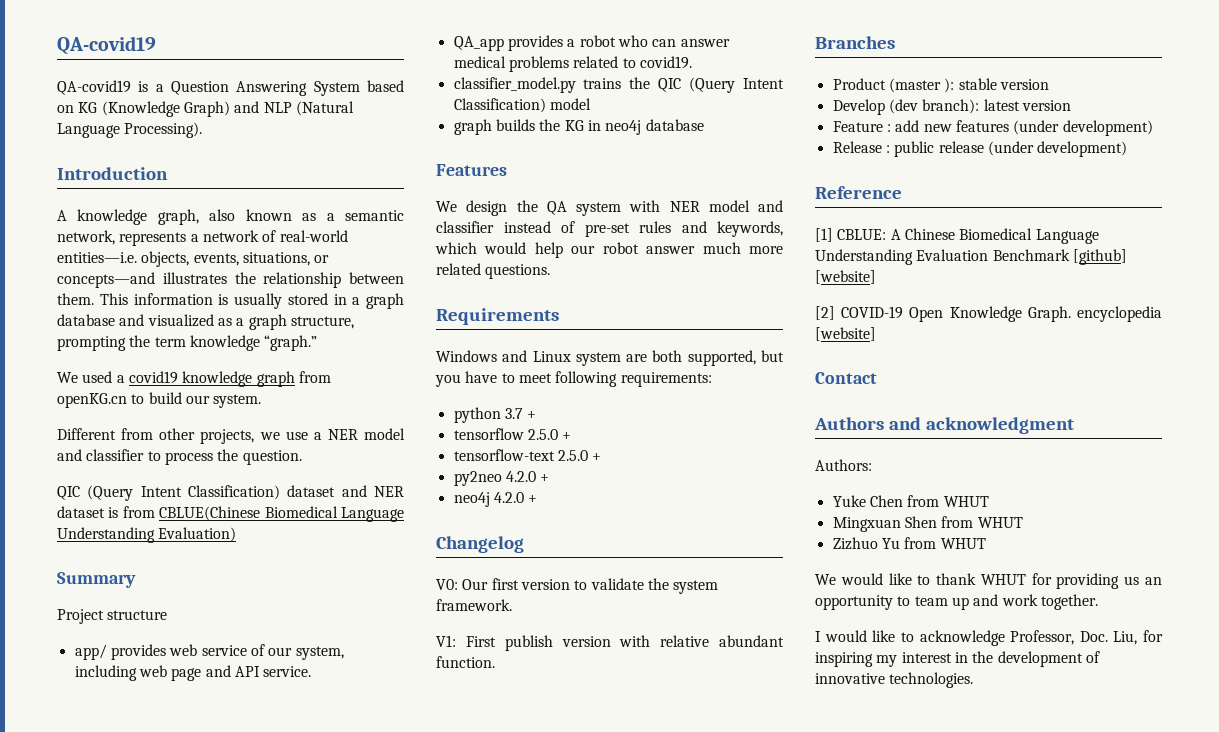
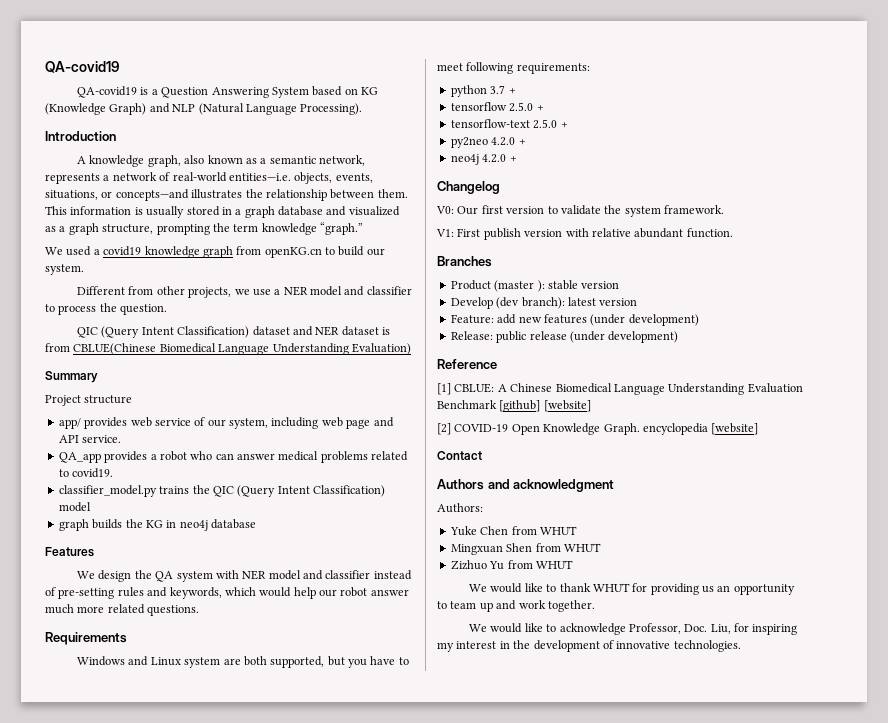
- We design the QA system with NER model and classifier instead of pre-set rules and keywords, which would help our robot answer much more related questions.
+ We design the QA system with NER model and classifier instead of pre-setting rules and keywords, which would help our robot answer much more related questions.
- Feature : add new features (under development)
+ Feature: add new features (under development)
- Release : public release (under development)
+ Release: public release (under development)
- I would like to acknowledge Professor, Doc. Liu, for inspiring my interest in the development of innovative technologies.
+ We would like to acknowledge Professor, Doc. Liu, for inspiring my interest in the development of innovative technologies.

